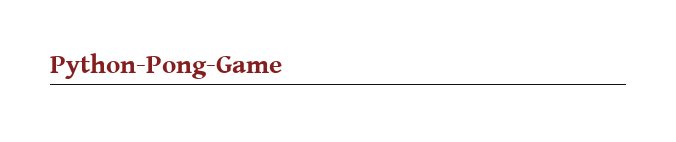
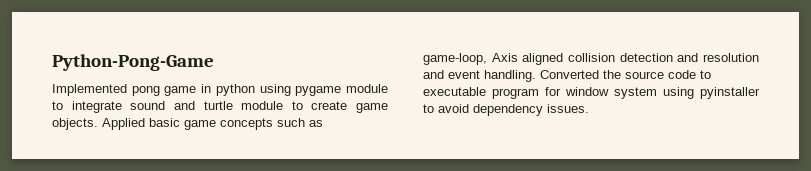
+ Implemented pong game in python using pygame module to integrate sound and turtle module to create game objects. Applied basic game concepts such as game-loop, Axis aligned collision detection and resolution and event handling. Converted the source code to executable program for window system using pyinstaller to avoid dependency issues.

